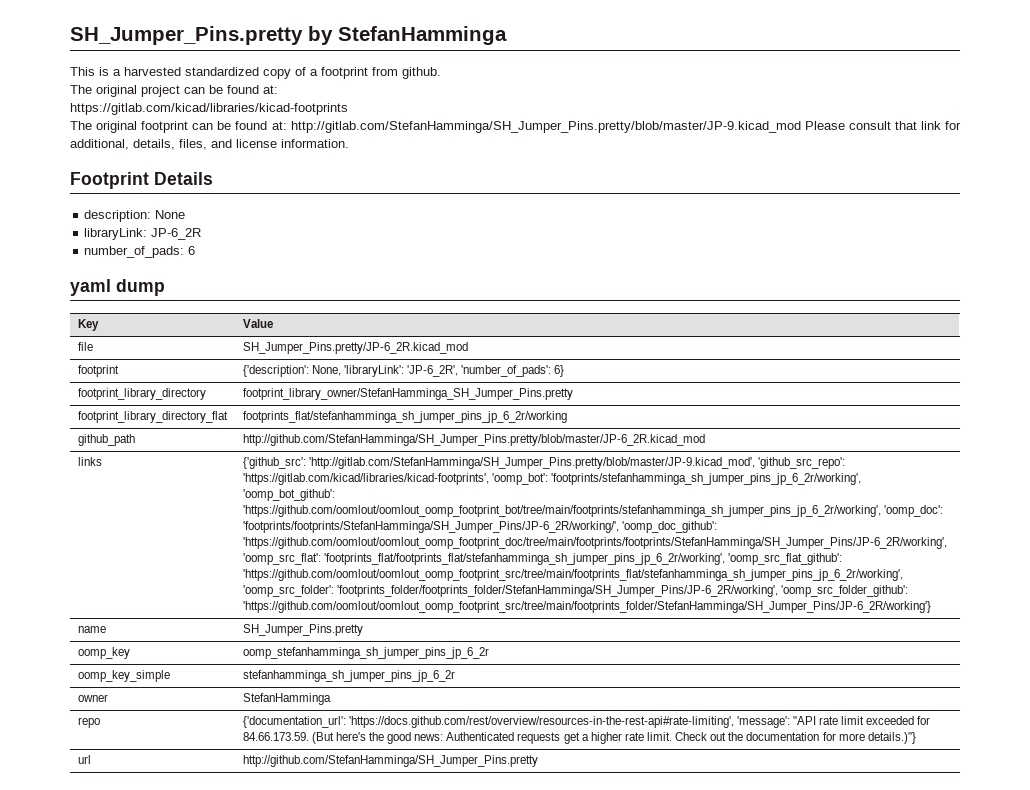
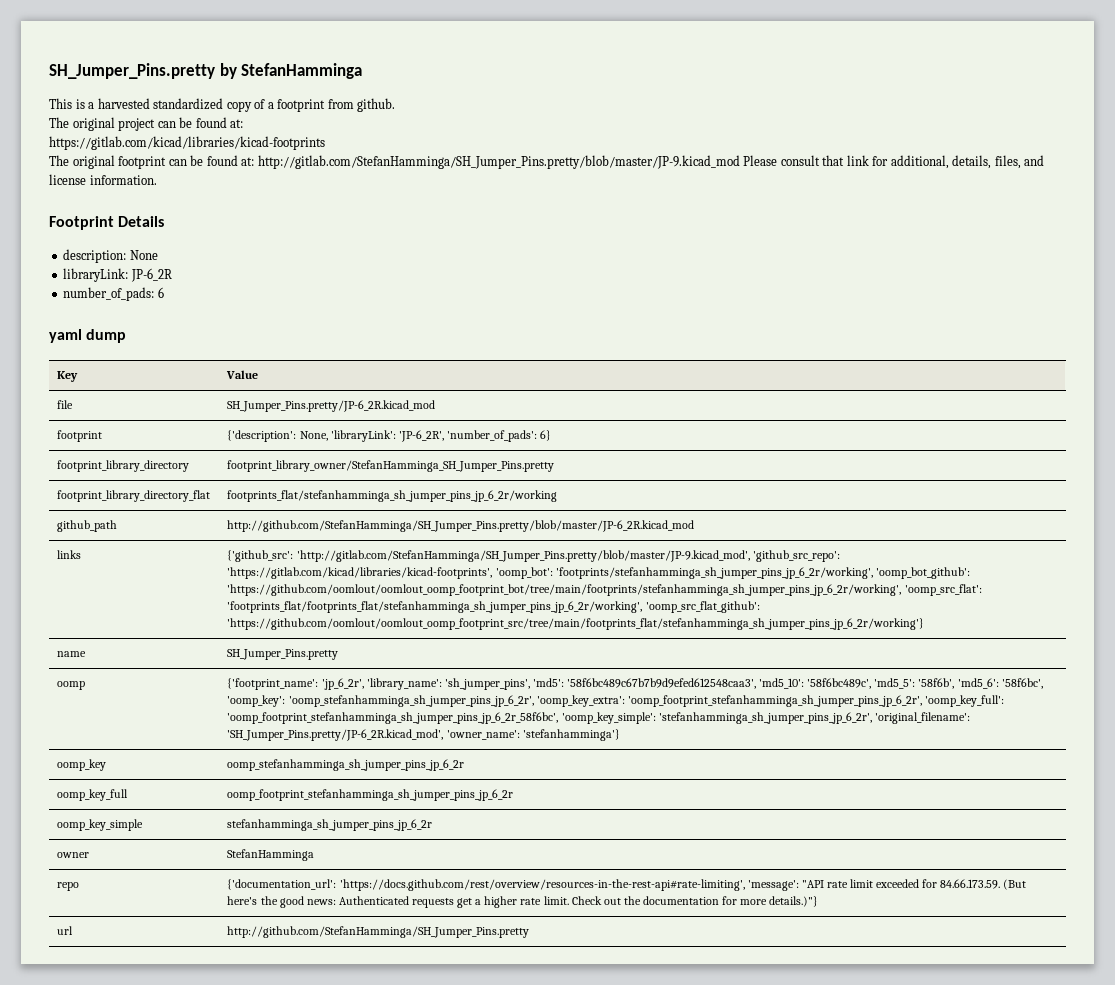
- links | {'github_src': 'http://gitlab.com/StefanHamminga/SH_Jumper_Pins.pretty/blob/master/JP-9.kicad_mod', 'github_src_repo': 'https://gitlab.com/kicad/libraries/kicad-footprints', 'oomp_bot': 'footprints/stefanhamminga_sh_jumper_pins_jp_6_2r/working', 'oomp_bot_github': 'https://github.com/oomlout/oomlout_oomp_footprint_bot/tree/main/footprints/stefanhamminga_sh_jumper_pins_jp_6_2r/working', 'oomp_doc': 'footprints/footprints/StefanHamminga/SH_Jumper_Pins/JP-6_2R/working/', 'oomp_doc_github': 'https://github.com/oomlout/oomlout_oomp_footprint_doc/tree/main/footprints/footprints/StefanHamminga/SH_Jumper_Pins/JP-6_2R/working', 'oomp_src_flat': 'footprints_flat/footprints_flat/stefanhamminga_sh_jumper_pins_jp_6_2r/working', 'oomp_src_flat_github': 'https://github.com/oomlout/oomlout_oomp_footprint_src/tree/main/footprints_flat/stefanhamminga_sh_jumper_pins_jp_6_2r/working', 'oomp_src_folder': 'footprints_folder/footprints_folder/StefanHamminga/SH_Jumper_Pins/JP-6_2R/working', 'oomp_src_folder_github': 'https://github.com/oomlout/oomlout_oomp_footprint_src/tree/main/footprints_folder/StefanHamminga/SH_Jumper_Pins/JP-6_2R/working'}
+ links | {'github_src': 'http://gitlab.com/StefanHamminga/SH_Jumper_Pins.pretty/blob/master/JP-9.kicad_mod', 'github_src_repo': 'https://gitlab.com/kicad/libraries/kicad-footprints', 'oomp_bot': 'footprints/stefanhamminga_sh_jumper_pins_jp_6_2r/working', 'oomp_bot_github': 'https://github.com/oomlout/oomlout_oomp_footprint_bot/tree/main/footprints/stefanhamminga_sh_jumper_pins_jp_6_2r/working', 'oomp_src_flat': 'footprints_flat/footprints_flat/stefanhamminga_sh_jumper_pins_jp_6_2r/working', 'oomp_src_flat_github': 'https://github.com/oomlout/oomlout_oomp_footprint_src/tree/main/footprints_flat/stefanhamminga_sh_jumper_pins_jp_6_2r/working'}
  name | SH_Jumper_Pins.pretty
+ oomp | {'footprint_name': 'jp_6_2r', 'library_name': 'sh_jumper_pins', 'md5': '58f6bc489c67b7b9d9efed612548caa3', 'md5_10': '58f6bc489c', 'md5_5': '58f6b', 'md5_6': '58f6bc', 'oomp_key': 'oomp_stefanhamminga_sh_jumper_pins_jp_6_2r', 'oomp_key_extra': 'oomp_footprint_stefanhamminga_sh_jumper_pins_jp_6_2r', 'oomp_key_full': 'oomp_footprint_stefanhamminga_sh_jumper_pins_jp_6_2r_58f6bc', 'oomp_key_simple': 'stefanhamminga_sh_jumper_pins_jp_6_2r', 'original_filename': 'SH_Jumper_Pins.pretty/JP-6_2R.kicad_mod', 'owner_name': 'stefanhamminga'}
+ oomp_key_full | oomp_footprint_stefanhamminga_sh_jumper_pins_jp_6_2r

